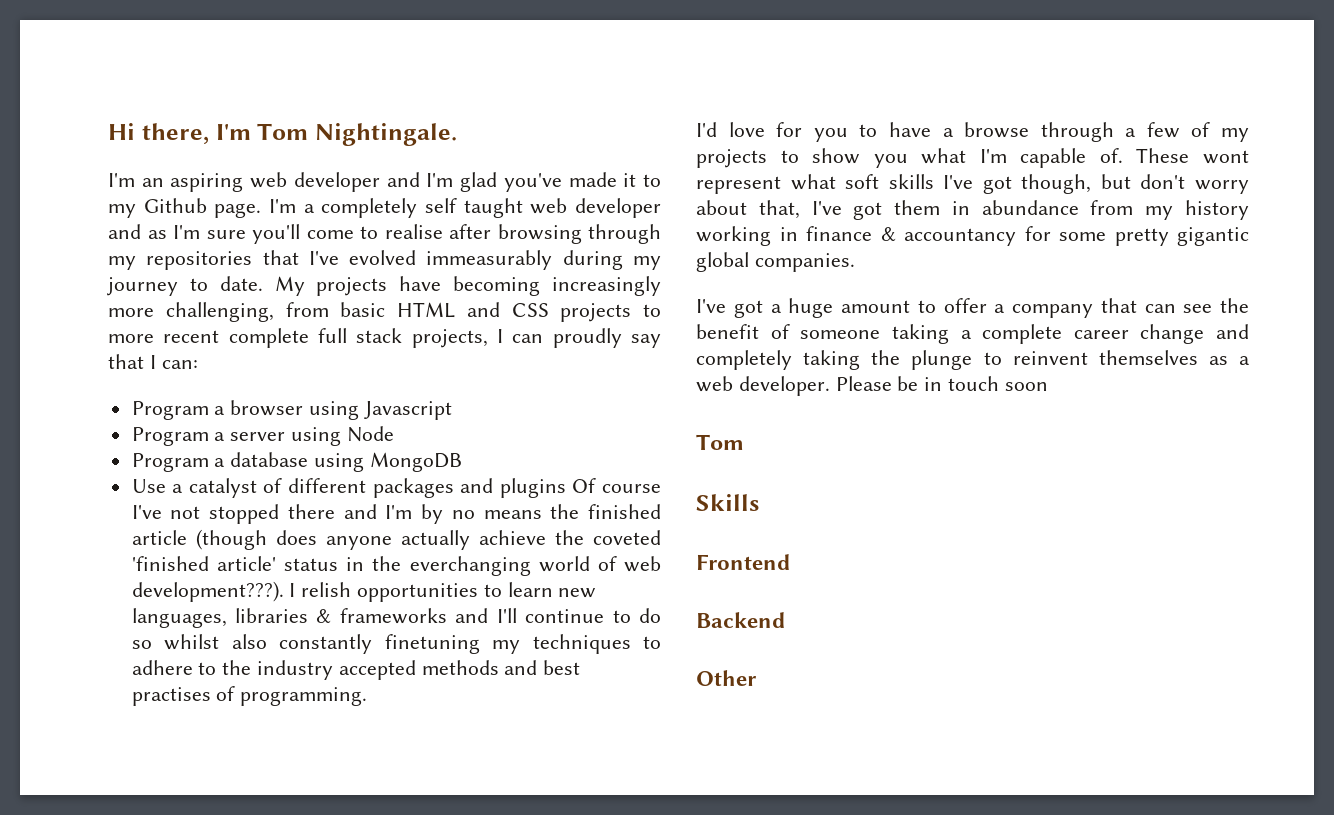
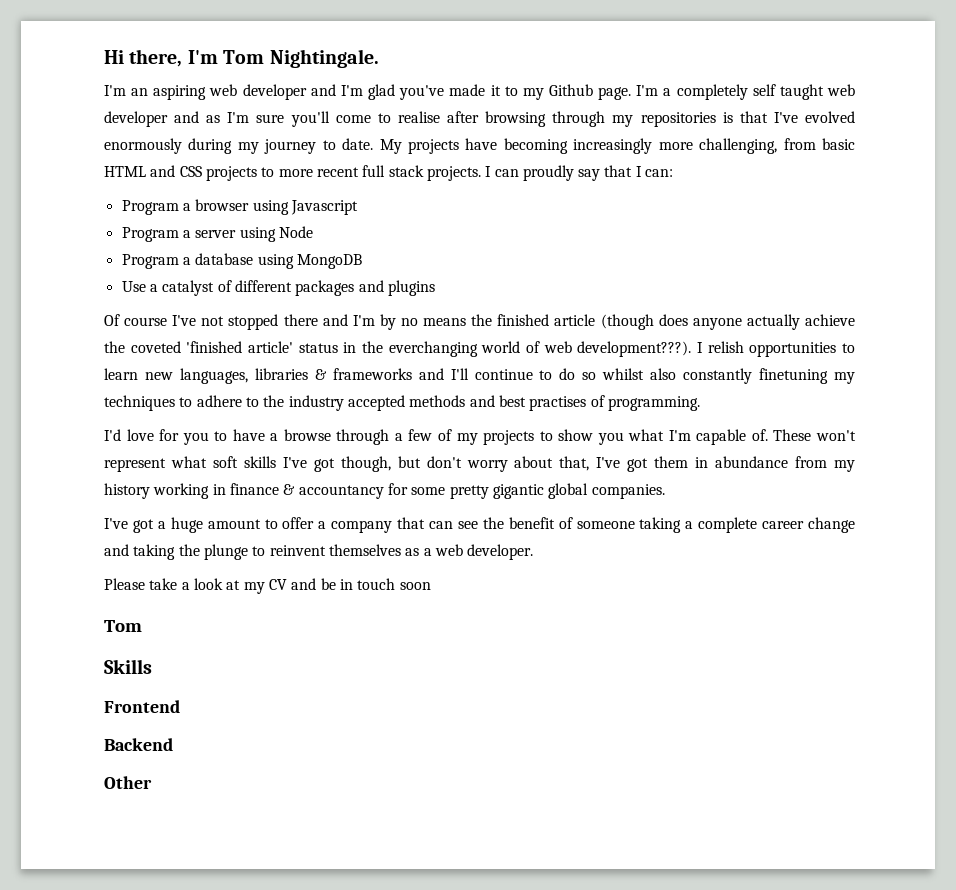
- I'm a completely self taught web developer and as I'm sure you'll come to realise after browsing through my repositories that I've evolved immeasurably during my journey to date.
+ I'm a completely self taught web developer and as I'm sure you'll come to realise after browsing through my repositories is that I've evolved enormously during my journey to date.
- My projects have becoming increasingly more challenging, from basic HTML and CSS projects to more recent complete full stack projects, I can proudly say that I can:
+ My projects have becoming increasingly more challenging, from basic HTML and CSS projects to more recent full stack projects. I can proudly say that I can:
- Use a catalyst of different packages and plugins Of course I've not stopped there and I'm by no means the finished article (though does anyone actually achieve the coveted 'finished article' status in the everchanging world of web development???).
+ Use a catalyst of different packages and plugins
+ Of course I've not stopped there and I'm by no means the finished article (though does anyone actually achieve the coveted 'finished article' status in the everchanging world of web development???).
- These wont represent what soft skills I've got though, but don't worry about that, I've got them in abundance from my history working in finance & accountancy for some pretty gigantic global companies.
+ These won't represent what soft skills I've got though, but don't worry about that, I've got them in abundance from my history working in finance & accountancy for some pretty gigantic global companies.
- I've got a huge amount to offer a company that can see the benefit of someone taking a complete career change and completely taking the plunge to reinvent themselves as a web developer. Please be in touch soon
+ I've got a huge amount to offer a company that can see the benefit of someone taking a complete career change and taking the plunge to reinvent themselves as a web developer.
+ Please take a look at my CV and be in touch soon

